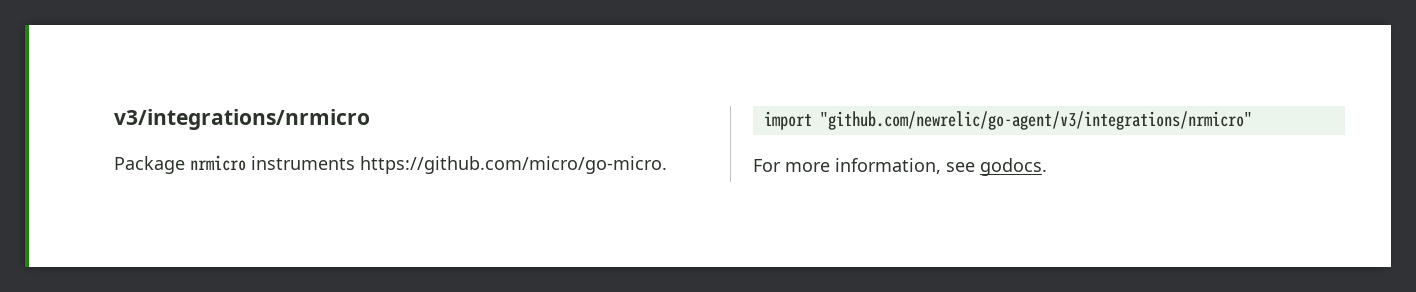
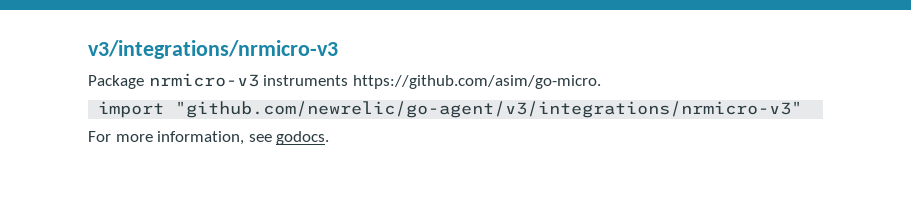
- v3/integrations/nrmicro
+ v3/integrations/nrmicro-v3
- Package nrmicro instruments https://github.com/micro/go-micro.
+ Package nrmicro-v3 instruments https://github.com/asim/go-micro.
- import "github.com/newrelic/go-agent/v3/integrations/nrmicro"
+ import "github.com/newrelic/go-agent/v3/integrations/nrmicro-v3"

